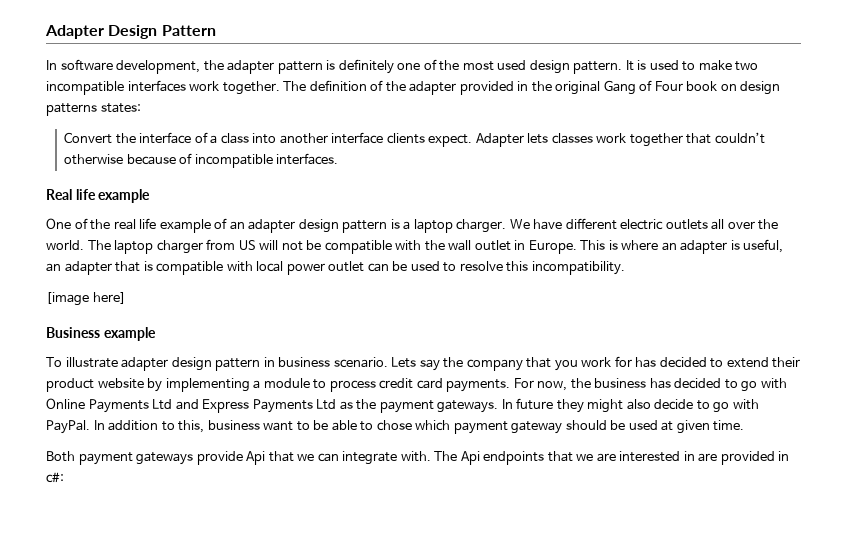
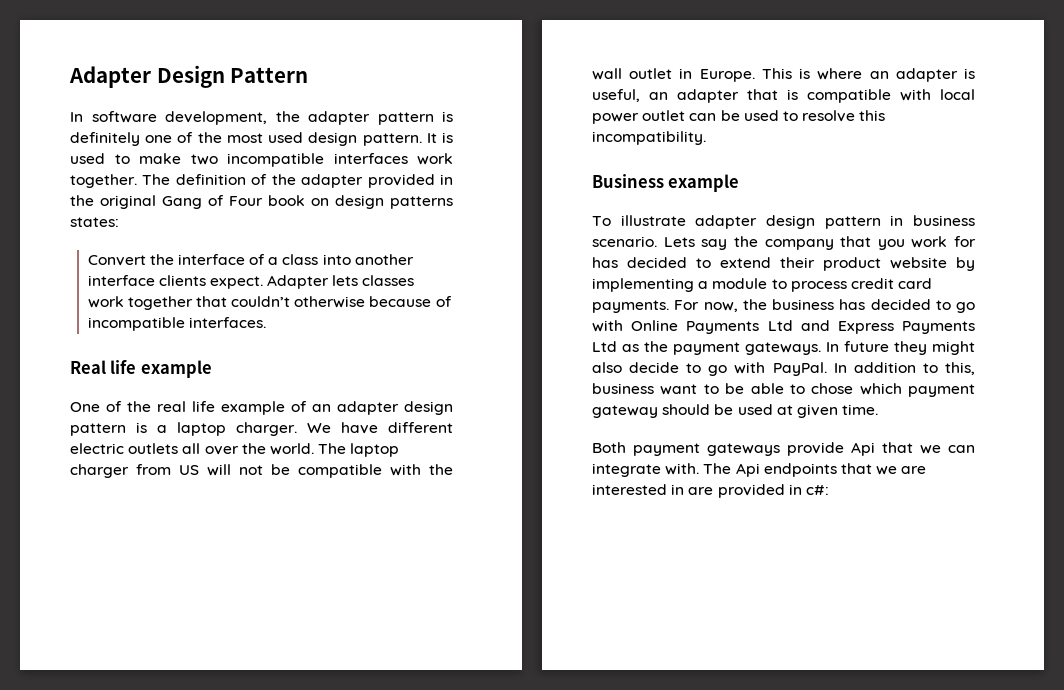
- [image here]

